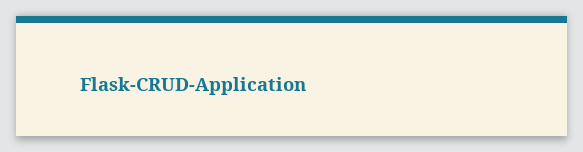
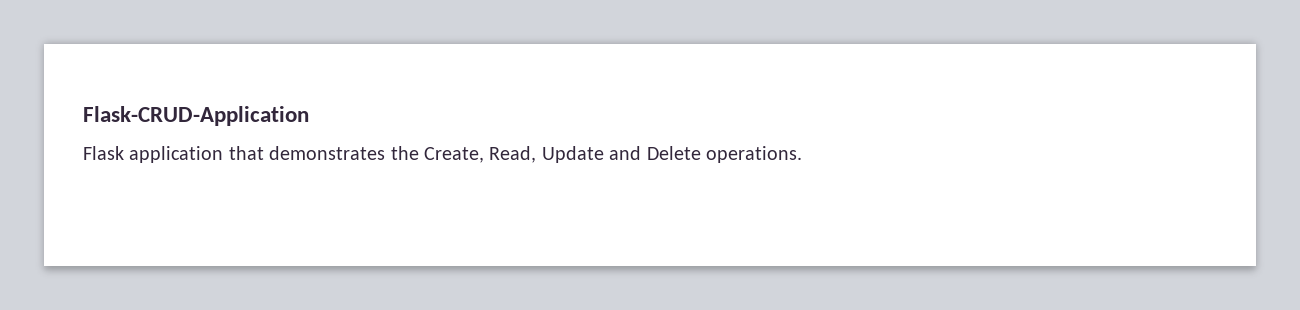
+ Flask application that demonstrates the Create, Read, Update and Delete operations.

